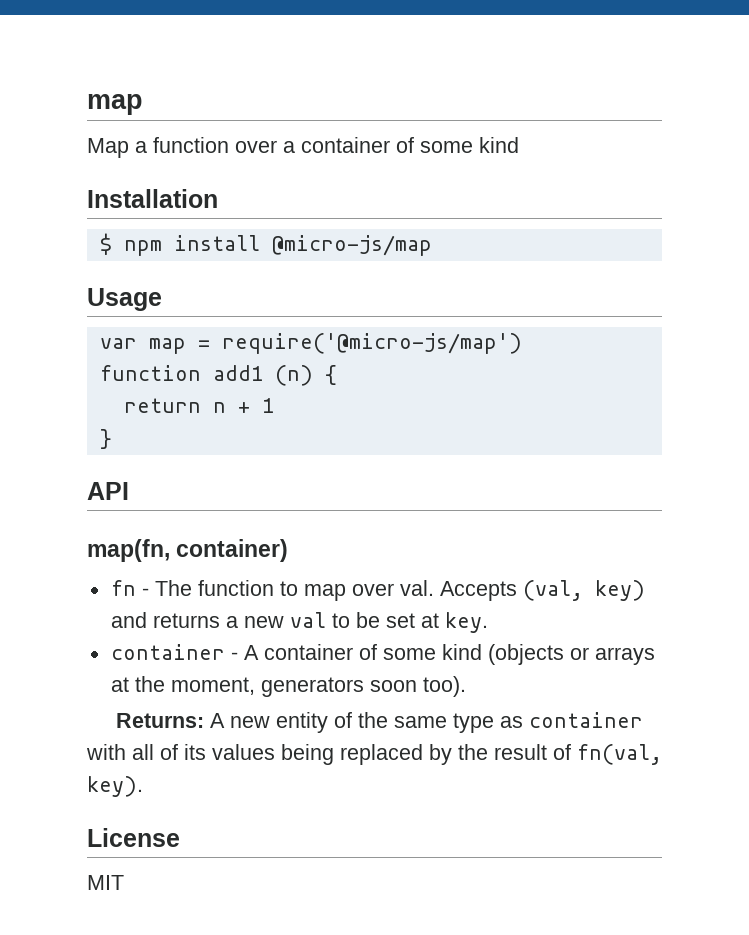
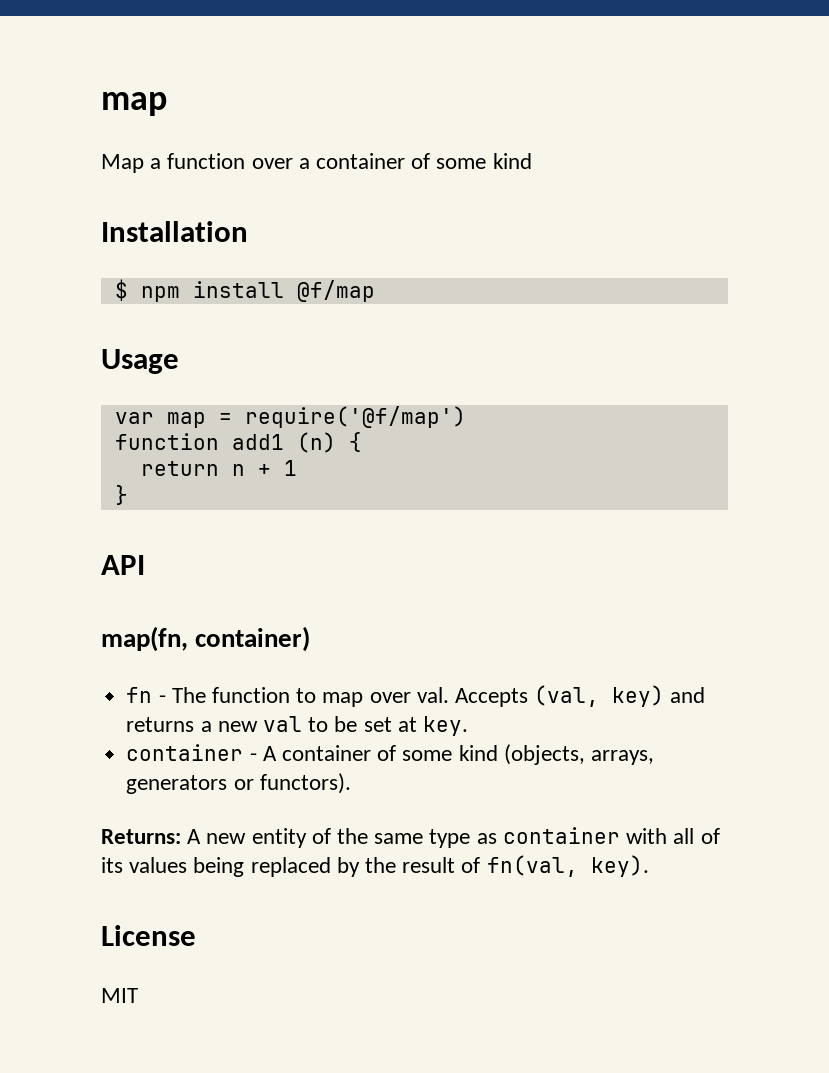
- $ npm install @micro-js/map
+ $ npm install @f/map
- var map = require('@micro-js/map')
+ var map = require('@f/map')
- container - A container of some kind (objects or arrays at the moment, generators soon too).
+ container - A container of some kind (objects, arrays, generators or functors).

